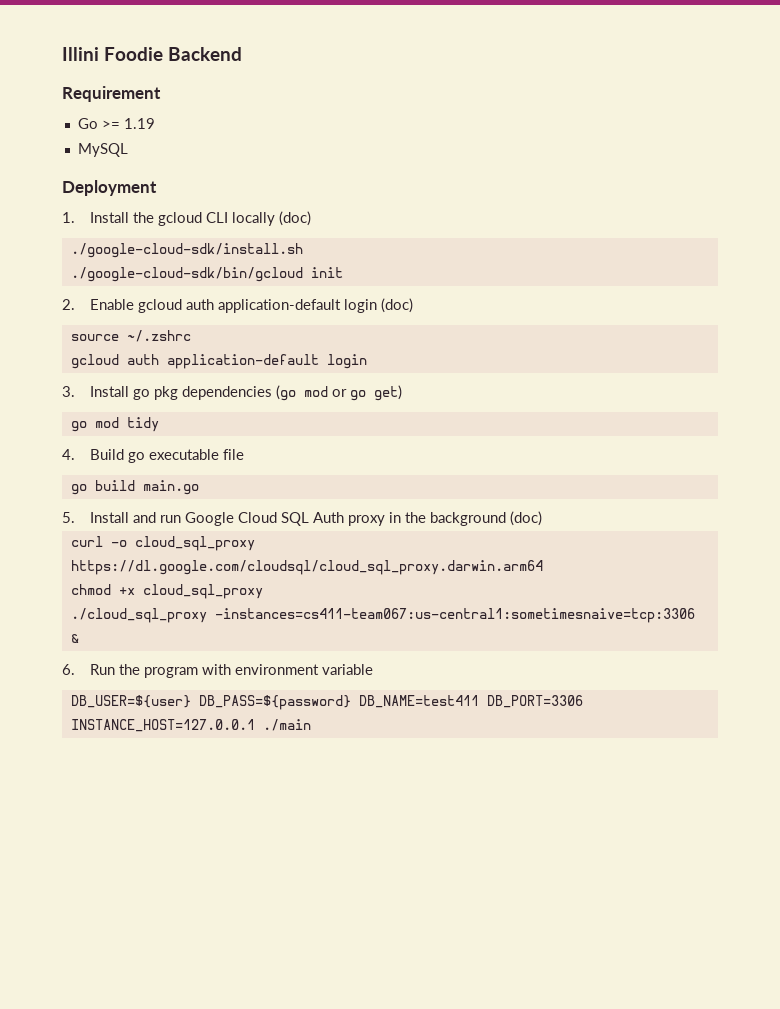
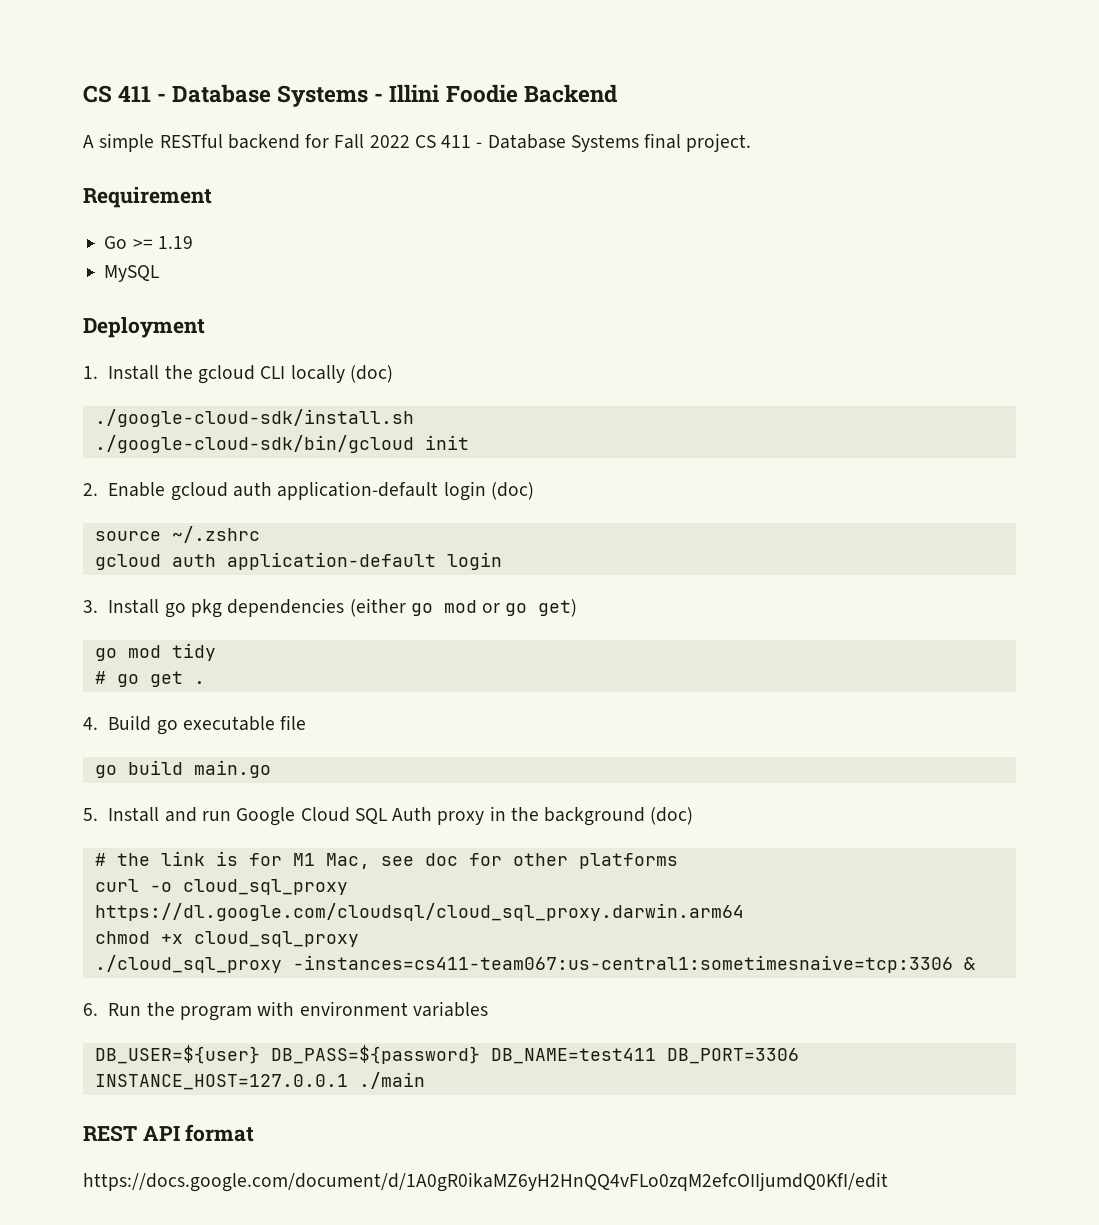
- Illini Foodie Backend
+ CS 411 - Database Systems - Illini Foodie Backend
+ A simple RESTful backend for Fall 2022 CS 411 - Database Systems final project.
- 3. Install go pkg dependencies (go mod or go get)
+ 3. Install go pkg dependencies (either go mod or go get)
+ # go get .
+ # the link is for M1 Mac, see doc for other platforms
- 6. Run the program with environment variable
+ 6. Run the program with environment variables
+ REST API format
+ https://docs.google.com/document/d/1A0gR0ikaMZ6yH2HnQQ4vFLo0zqM2efcOIIjumdQ0KfI/edit

